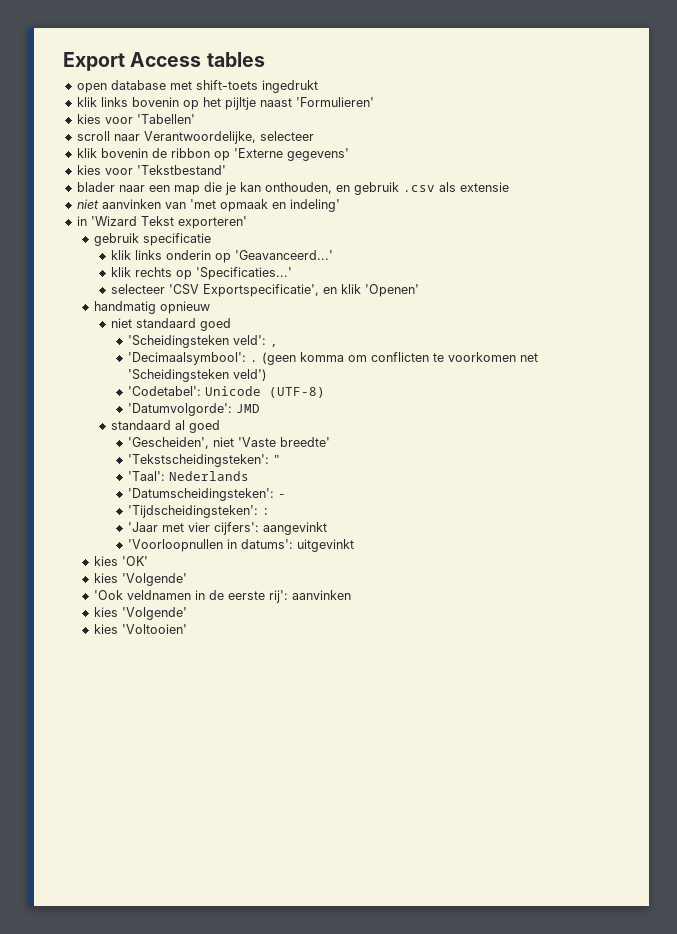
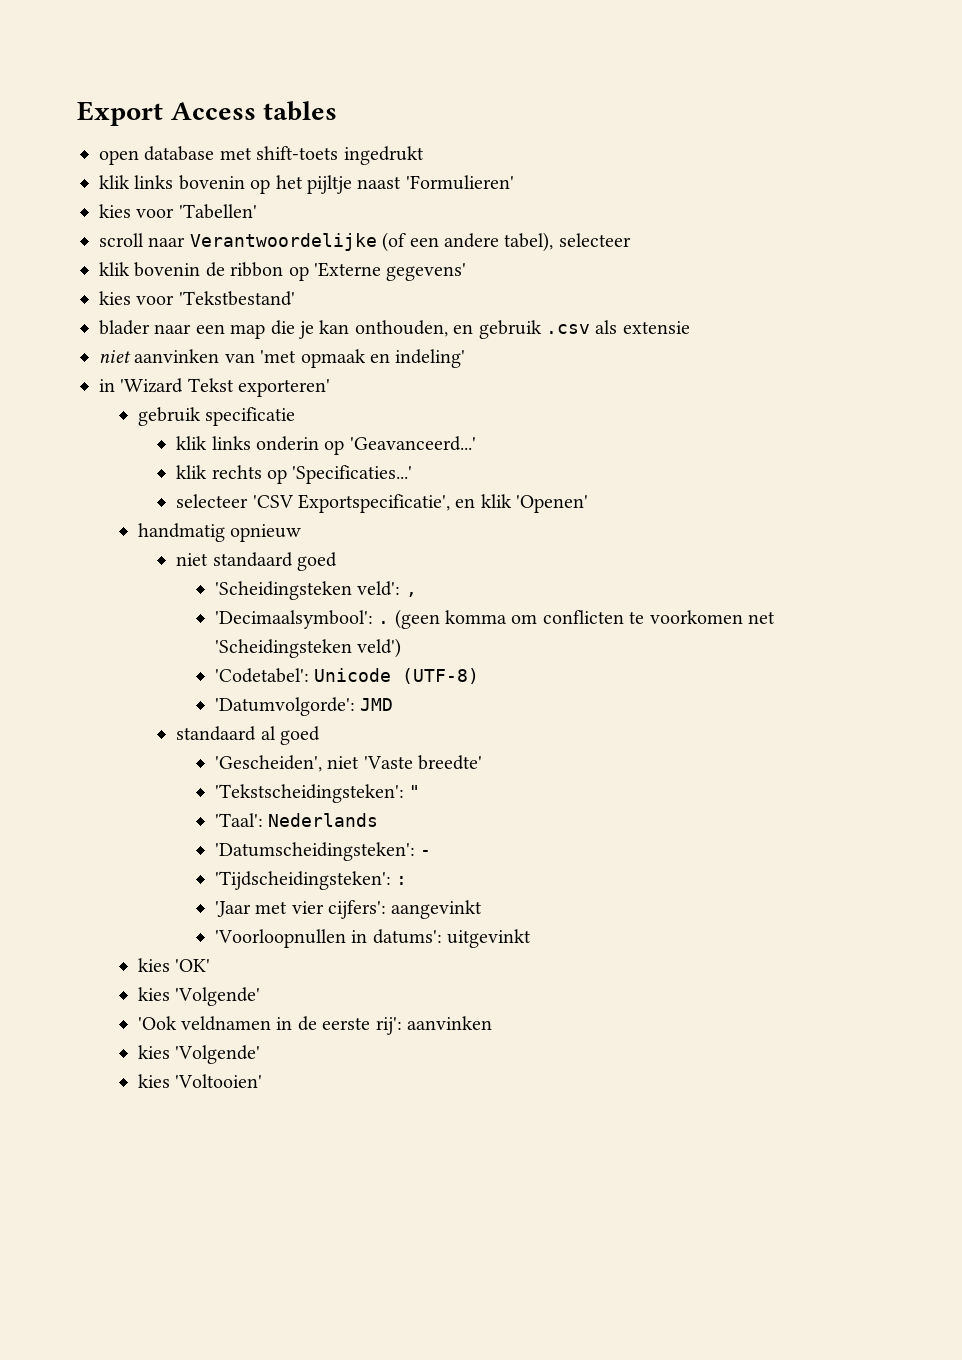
- scroll naar Verantwoordelijke, selecteer
+ scroll naar Verantwoordelijke (of een andere tabel), selecteer

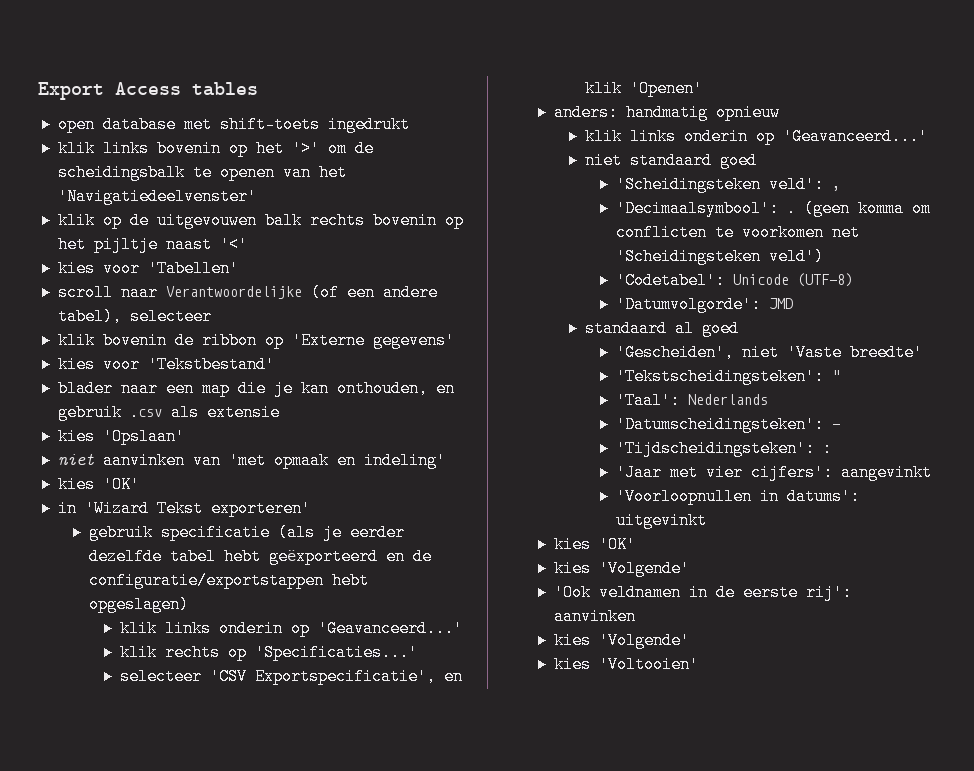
- klik links bovenin op het pijltje naast 'Formulieren'
+ klik links bovenin op het '>' om de scheidingsbalk te openen van het 'Navigatiedeelvenster'
+ klik op de uitgevouwen balk rechts bovenin op het pijltje naast '<'
+ kies 'Opslaan'
  niet aanvinken van 'met opmaak en indeling'
+ kies 'OK'
- gebruik specificatie
+ gebruik specificatie (als je eerder dezelfde tabel hebt geëxporteerd en de configuratie/exportstappen hebt opgeslagen)
- handmatig opnieuw
+ anders: handmatig opnieuw
+ klik links onderin op 'Geavanceerd...'

